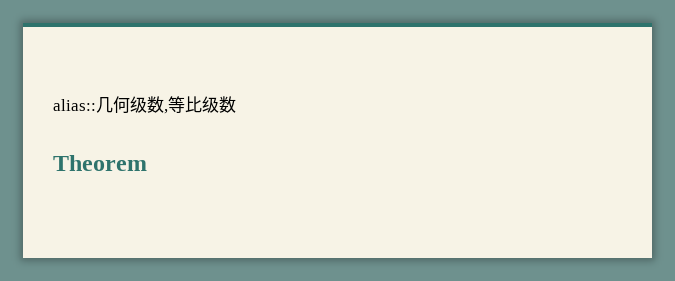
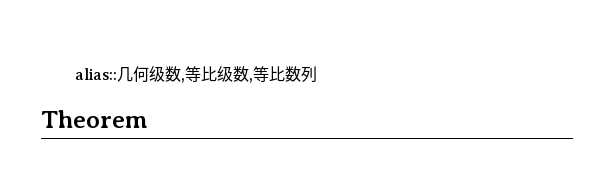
- alias::几何级数,等比级数
+ alias::几何级数,等比级数,等比数列

